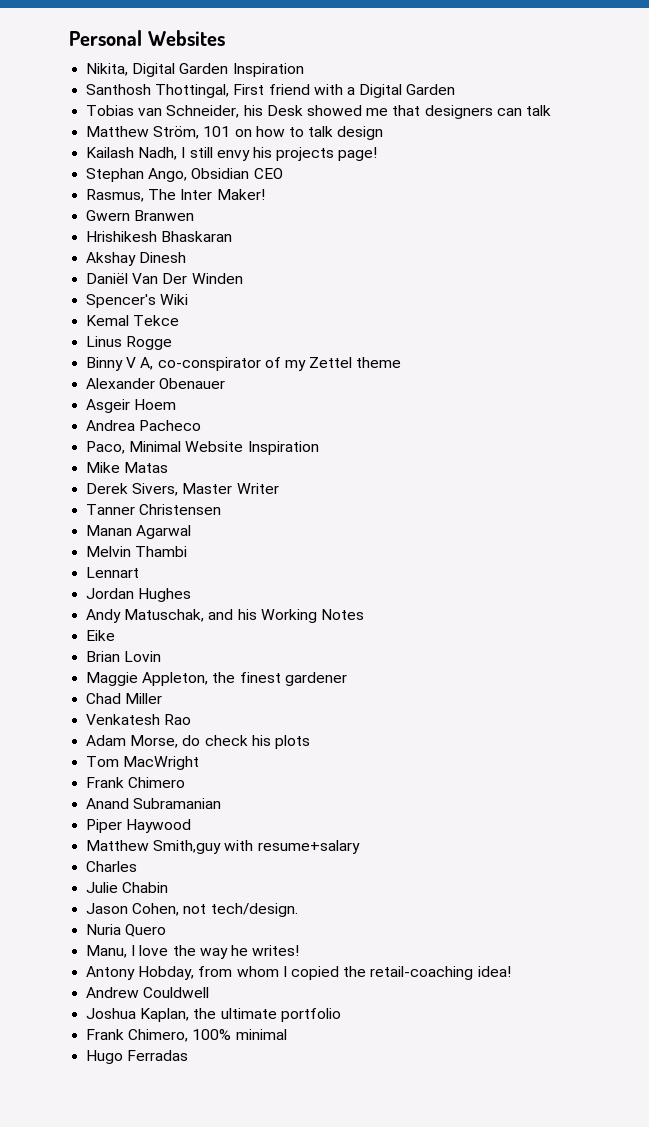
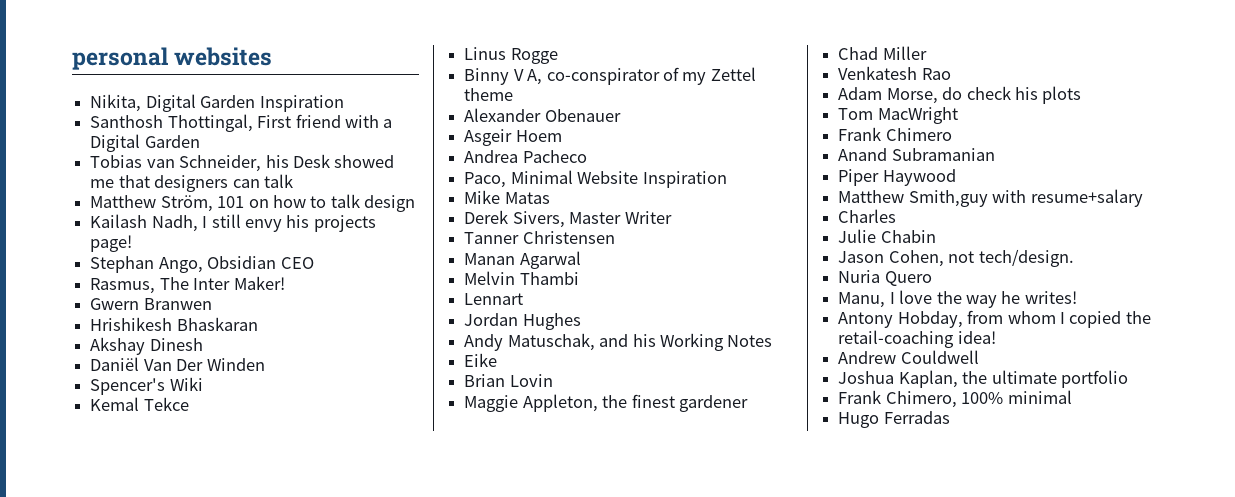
- Personal Websites
+ personal websites

